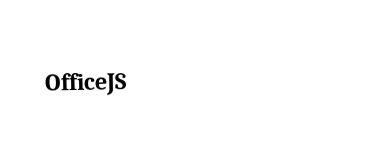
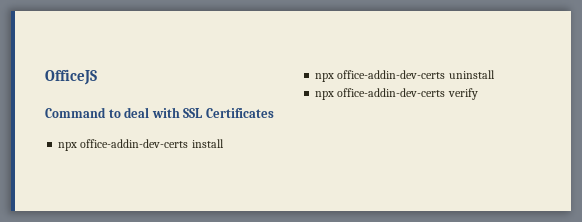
+ Command to deal with SSL Certificates
+ npx office-addin-dev-certs install
+ npx office-addin-dev-certs uninstall
+ npx office-addin-dev-certs verify

